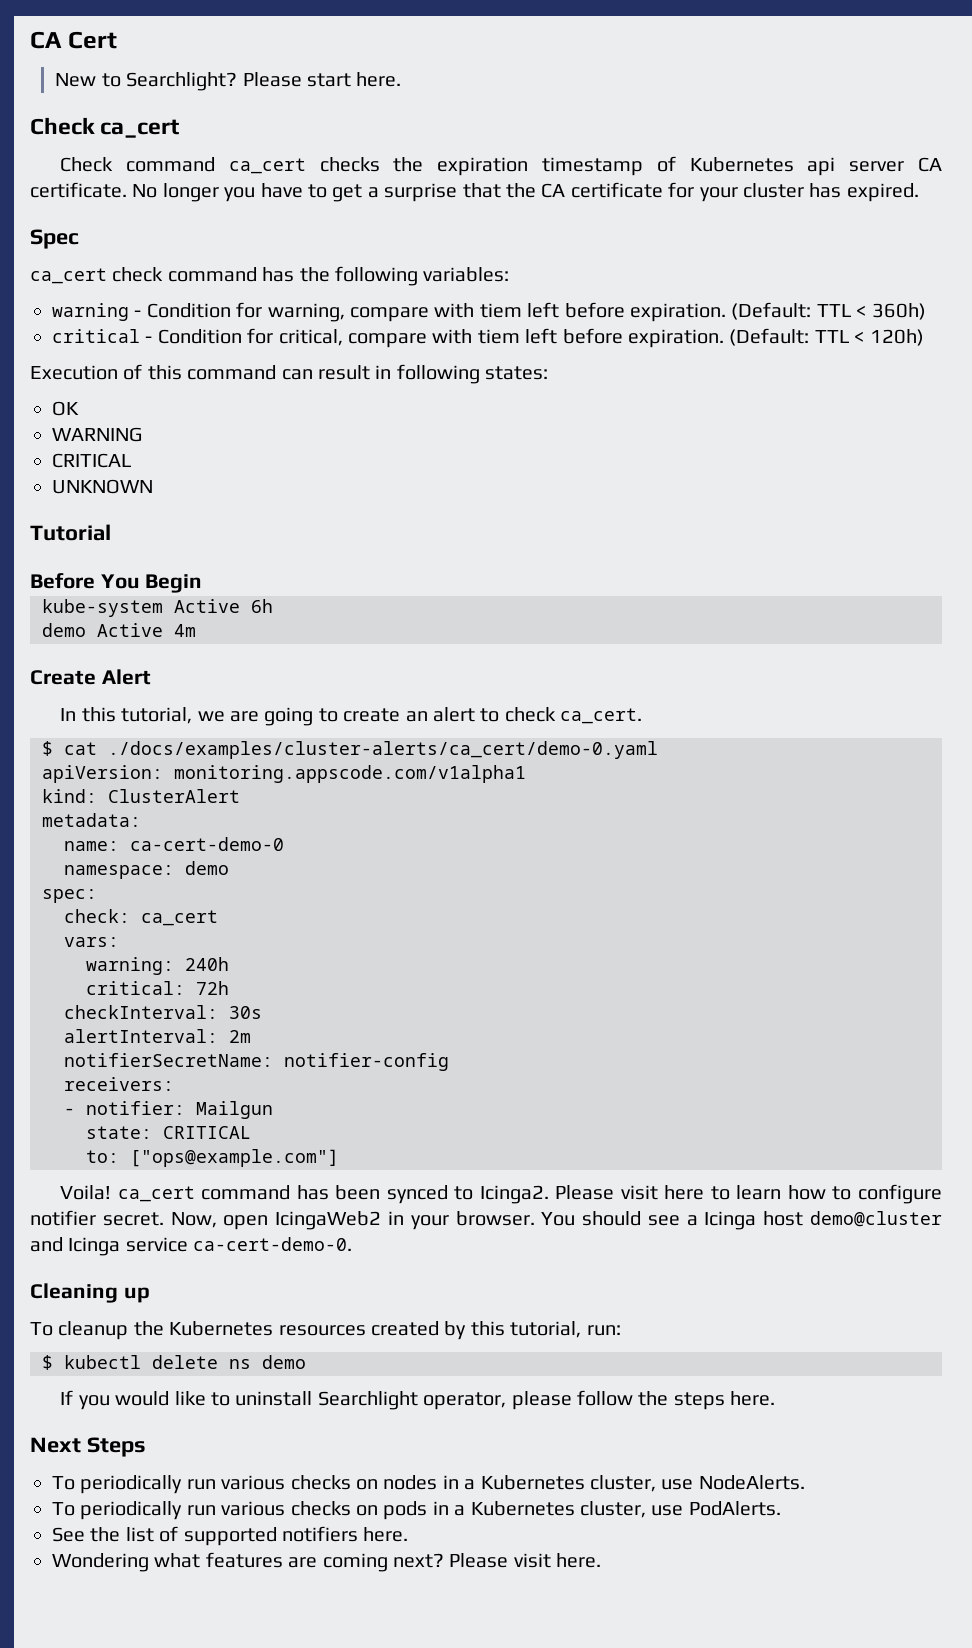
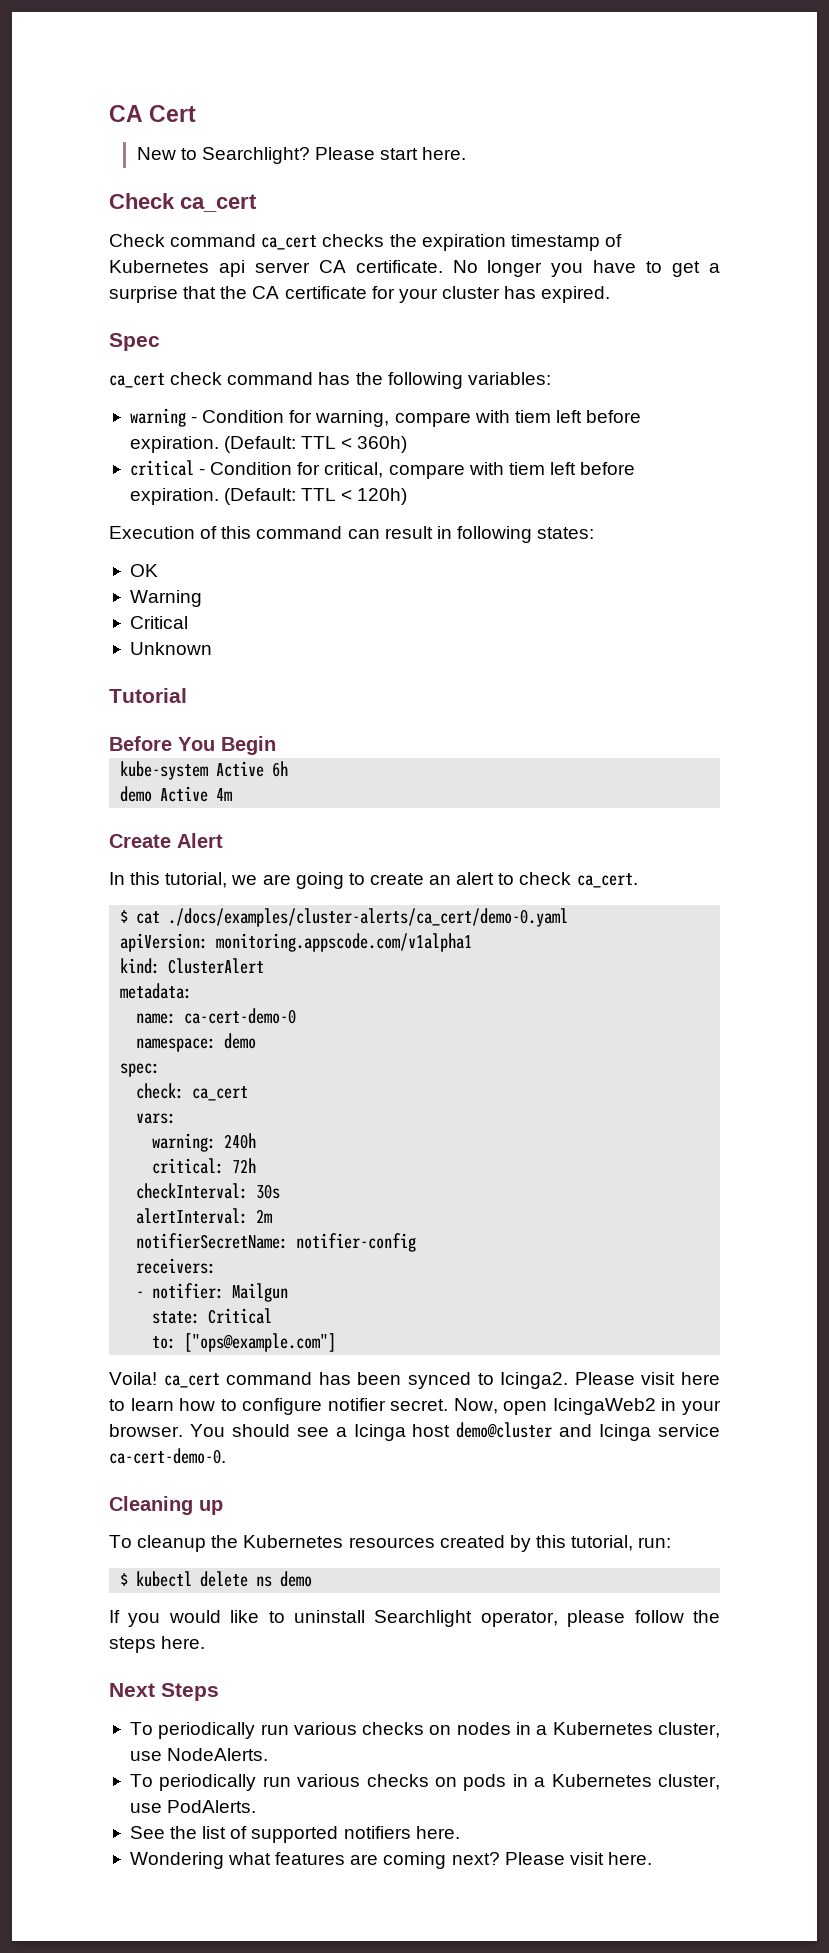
- WARNING
- CRITICAL
- UNKNOWN
+ Warning
+ Critical
+ Unknown
- state: CRITICAL
+ state: Critical

